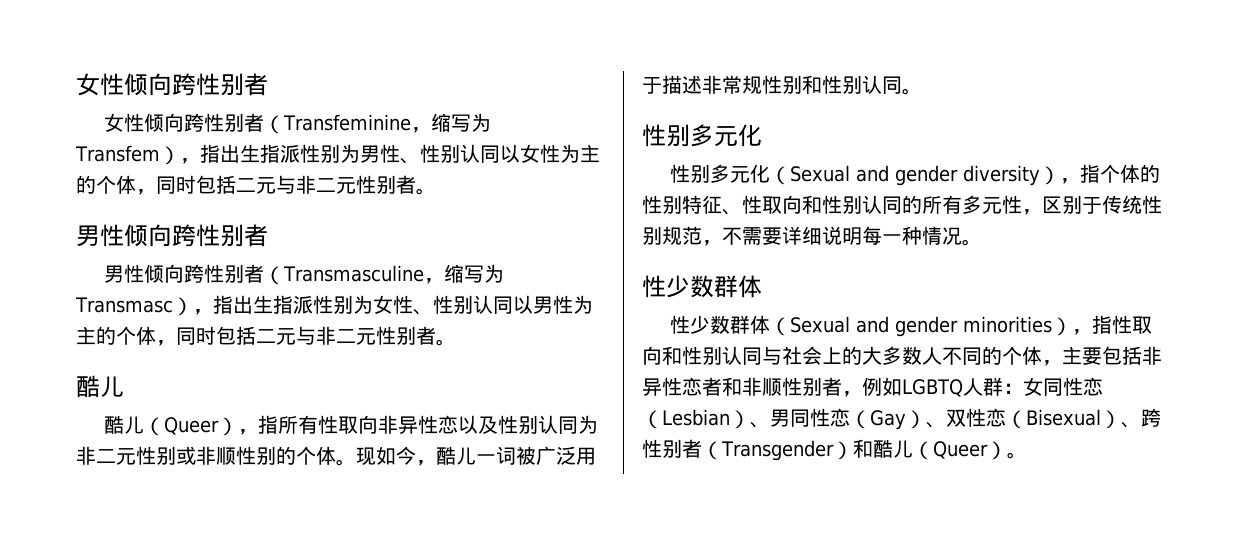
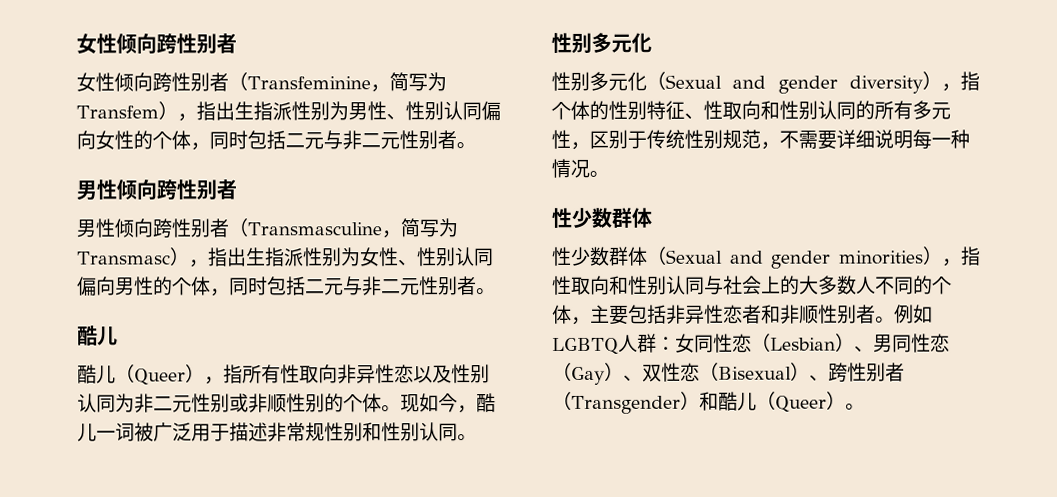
- 女性倾向跨性别者（Transfeminine，缩写为Transfem），指出生指派性别为男性、性别认同以女性为主的个体，同时包括二元与非二元性别者。
+ 女性倾向跨性别者（Transfeminine，简写为Transfem），指出生指派性别为男性、性别认同偏向女性的个体，同时包括二元与非二元性别者。
- 男性倾向跨性别者（Transmasculine，缩写为Transmasc），指出生指派性别为女性、性别认同以男性为主的个体，同时包括二元与非二元性别者。
+ 男性倾向跨性别者（Transmasculine，简写为Transmasc），指出生指派性别为女性、性别认同偏向男性的个体，同时包括二元与非二元性别者。
- 性少数群体（Sexual and gender minorities），指性取向和性别认同与社会上的大多数人不同的个体，主要包括非异性恋者和非顺性别者，例如LGBTQ人群：女同性恋（Lesbian）、男同性恋（Gay）、双性恋（Bisexual）、跨性别者（Transgender）和酷儿（Queer）。
+ 性少数群体（Sexual and gender minorities），指性取向和性别认同与社会上的大多数人不同的个体，主要包括非异性恋者和非顺性别者。例如LGBTQ人群：女同性恋（Lesbian）、男同性恋（Gay）、双性恋（Bisexual）、跨性别者（Transgender）和酷儿（Queer）。

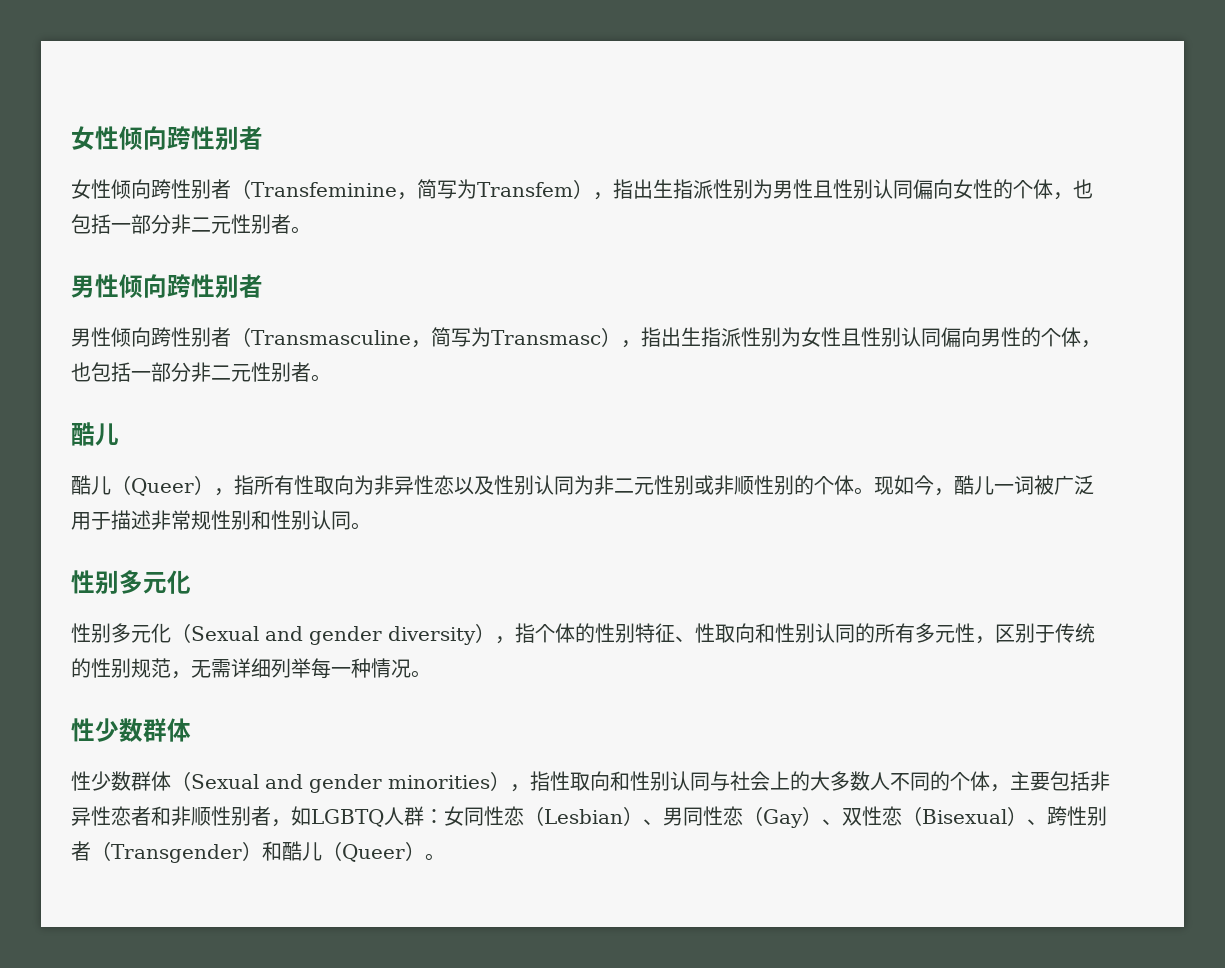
- 女性倾向跨性别者（Transfeminine，简写为Transfem），指出生指派性别为男性、性别认同偏向女性的个体，同时包括二元与非二元性别者。
+ 女性倾向跨性别者（Transfeminine，简写为Transfem），指出生指派性别为男性且性别认同偏向女性的个体，也包括一部分非二元性别者。
- 男性倾向跨性别者（Transmasculine，简写为Transmasc），指出生指派性别为女性、性别认同偏向男性的个体，同时包括二元与非二元性别者。
+ 男性倾向跨性别者（Transmasculine，简写为Transmasc），指出生指派性别为女性且性别认同偏向男性的个体，也包括一部分非二元性别者。
- 酷儿（Queer），指所有性取向非异性恋以及性别认同为非二元性别或非顺性别的个体。
+ 酷儿（Queer），指所有性取向为非异性恋以及性别认同为非二元性别或非顺性别的个体。
- 性别多元化（Sexual and gender diversity），指个体的性别特征、性取向和性别认同的所有多元性，区别于传统性别规范，不需要详细说明每一种情况。
+ 性别多元化（Sexual and gender diversity），指个体的性别特征、性取向和性别认同的所有多元性，区别于传统的性别规范，无需详细列举每一种情况。
- 性少数群体（Sexual and gender minorities），指性取向和性别认同与社会上的大多数人不同的个体，主要包括非异性恋者和非顺性别者。例如LGBTQ人群：女同性恋（Lesbian）、男同性恋（Gay）、双性恋（Bisexual）、跨性别者（Transgender）和酷儿（Queer）。
+ 性少数群体（Sexual and gender minorities），指性取向和性别认同与社会上的大多数人不同的个体，主要包括非异性恋者和非顺性别者，如LGBTQ人群：女同性恋（Lesbian）、男同性恋（Gay）、双性恋（Bisexual）、跨性别者（Transgender）和酷儿（Queer）。

